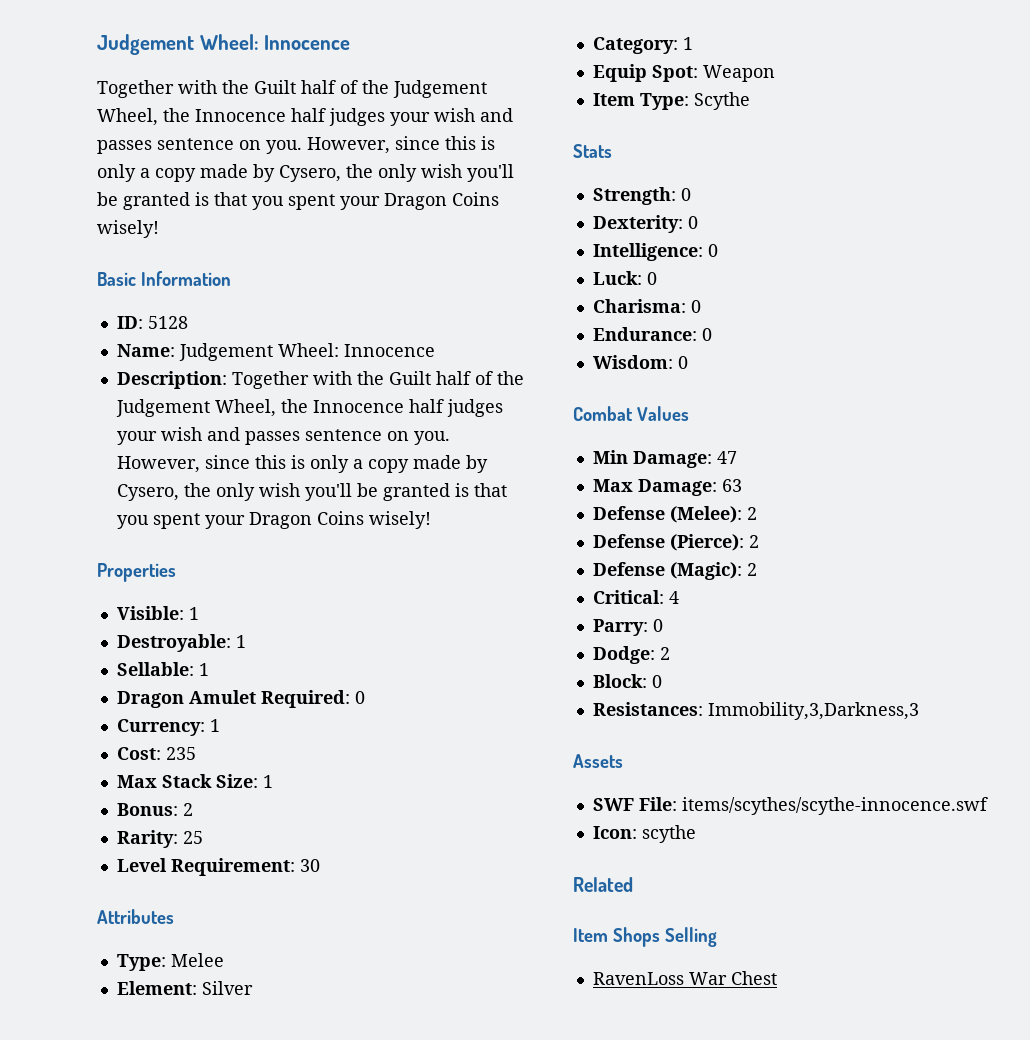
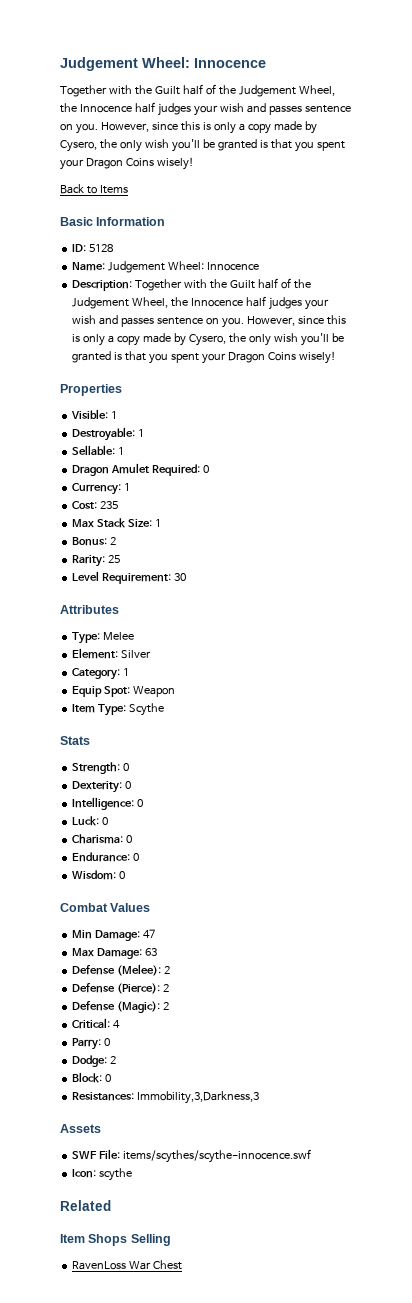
+ Back to Items

